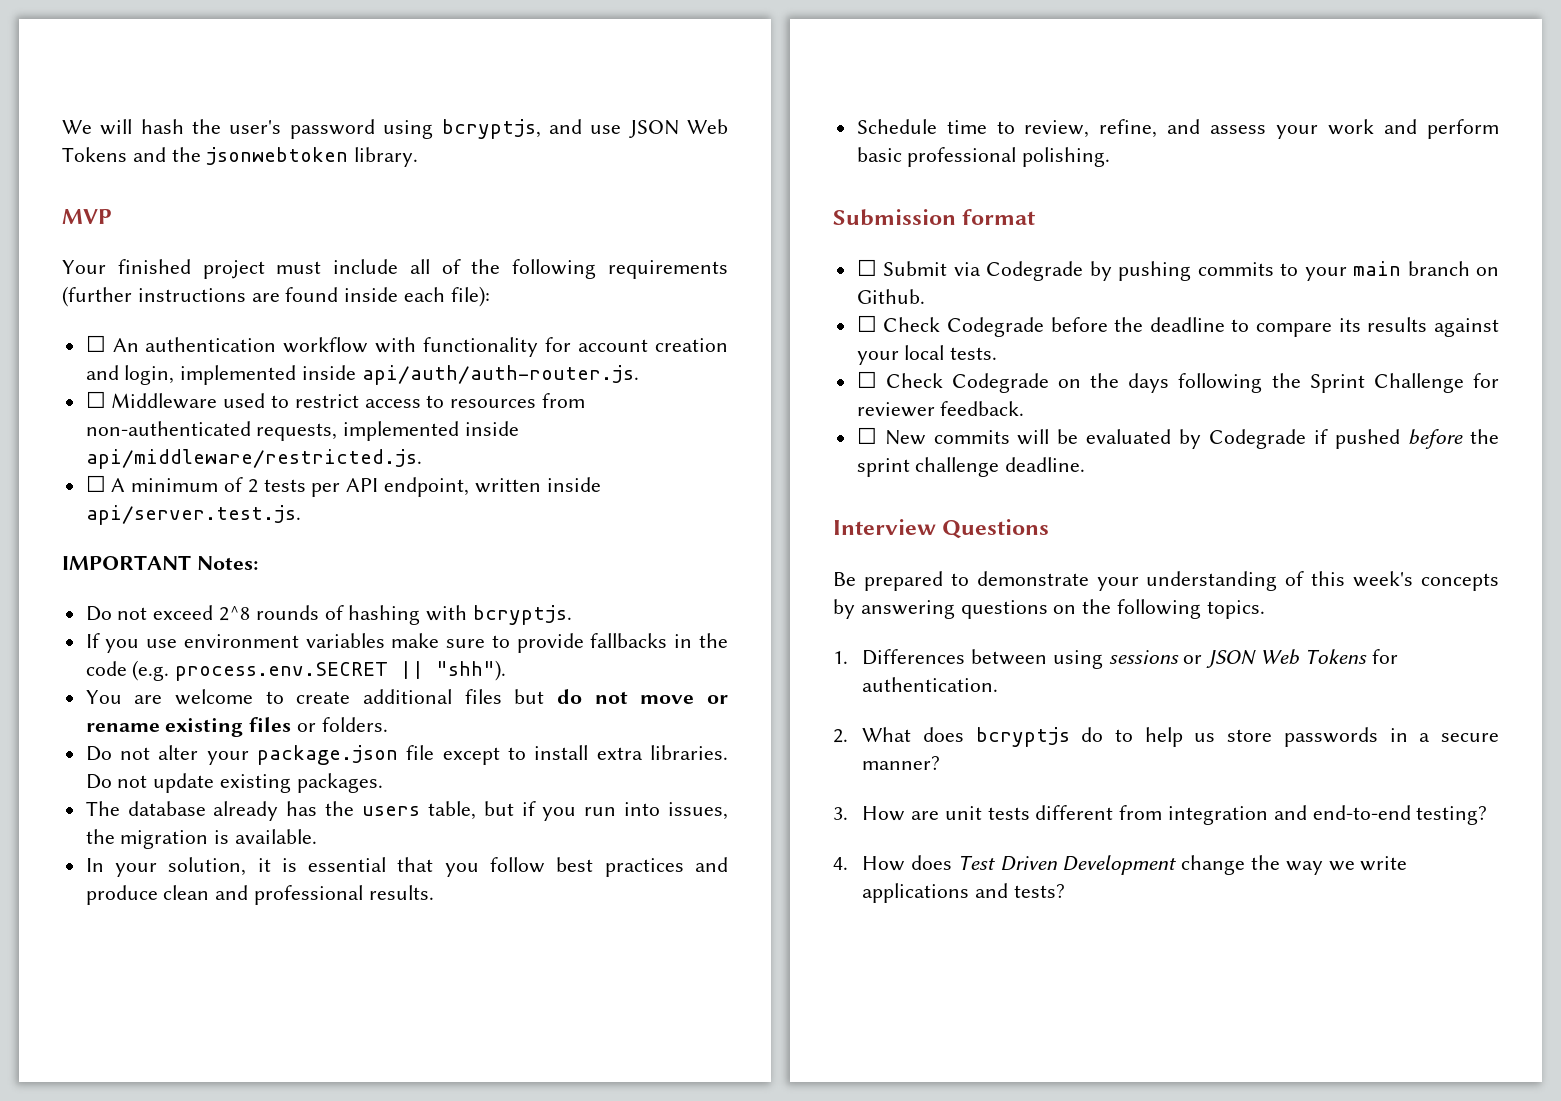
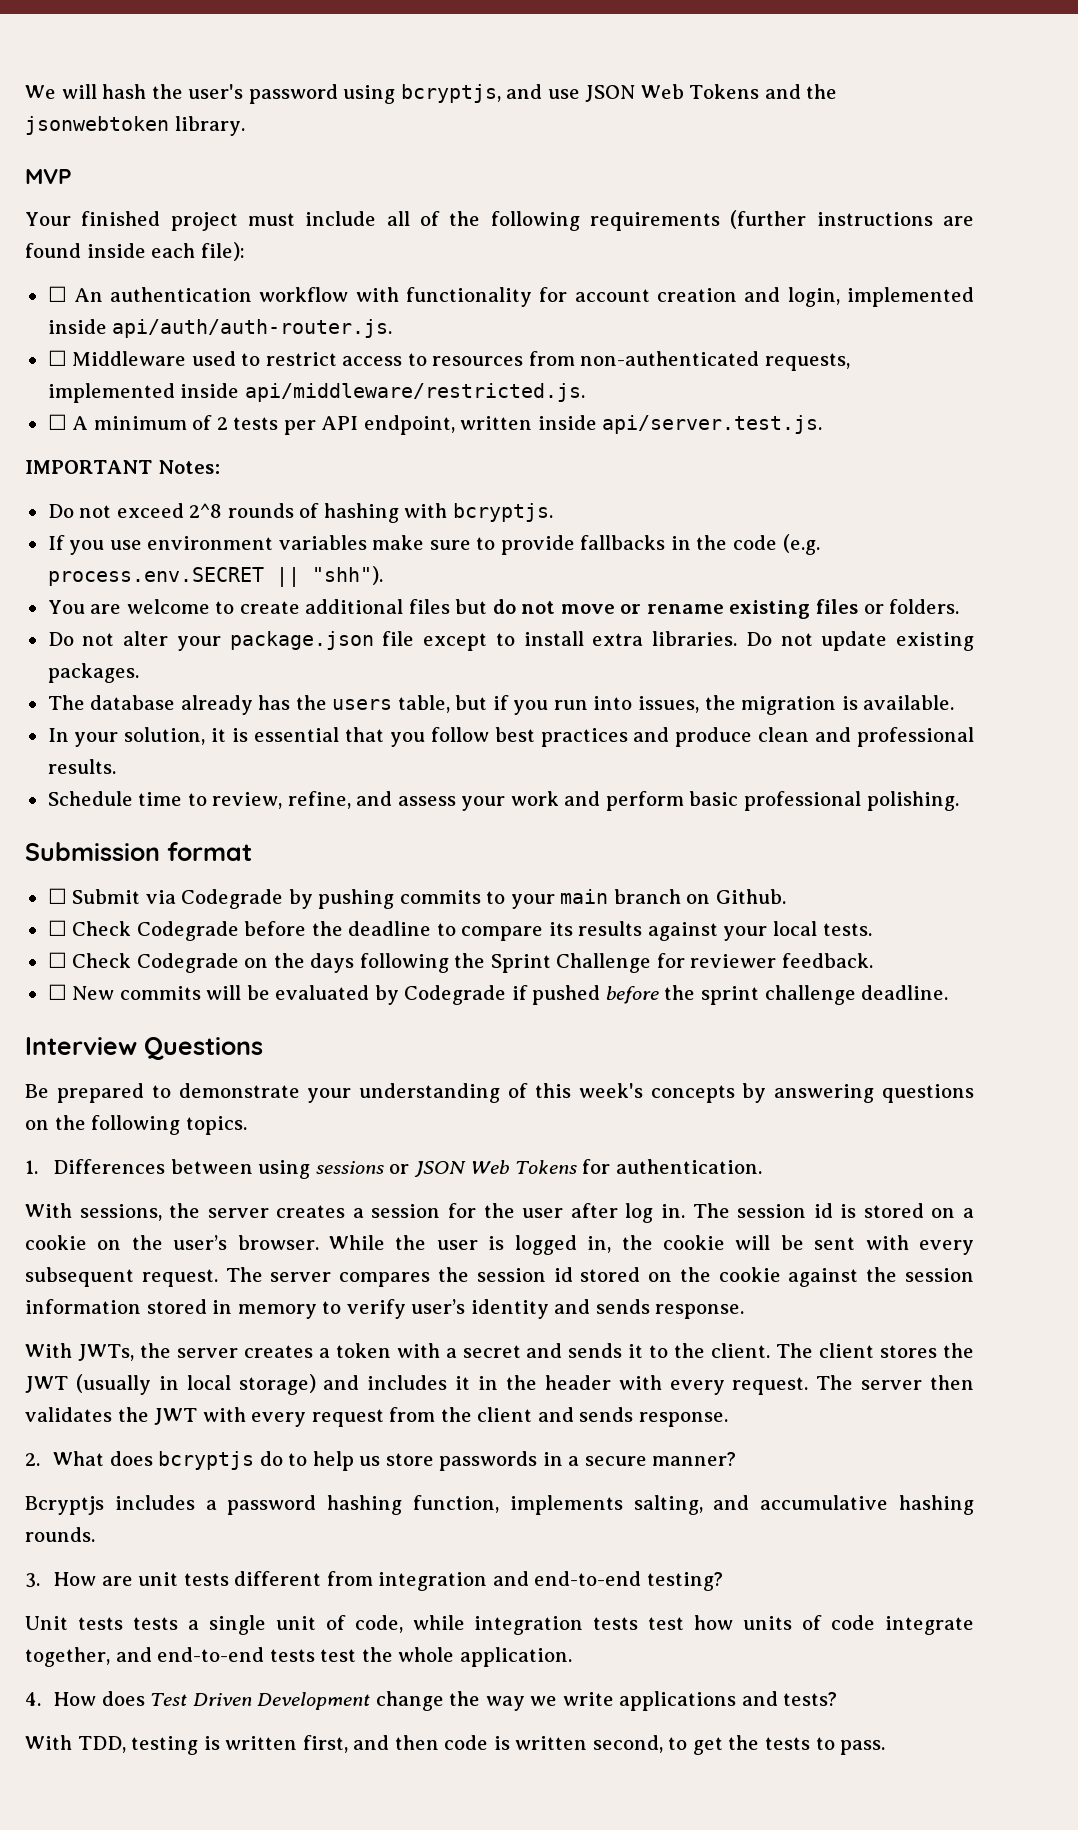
+ With sessions, the server creates a session for the user after log in. The session id is stored on a cookie on the user’s browser. While the user is logged in, the cookie will be sent with every subsequent request. The server compares the session id stored on the cookie against the session information stored in memory to verify user’s identity and sends response.
+ With JWTs, the server creates a token with a secret and sends it to the client. The client stores the JWT (usually in local storage) and includes it in the header with every request. The server then validates the JWT with every request from the client and sends response.
+ Bcryptjs includes a password hashing function, implements salting, and accumulative hashing rounds.
+ Unit tests tests a single unit of code, while integration tests test how units of code integrate together, and end-to-end tests test the whole application.
+ With TDD, testing is written first, and then code is written second, to get the tests to pass.

